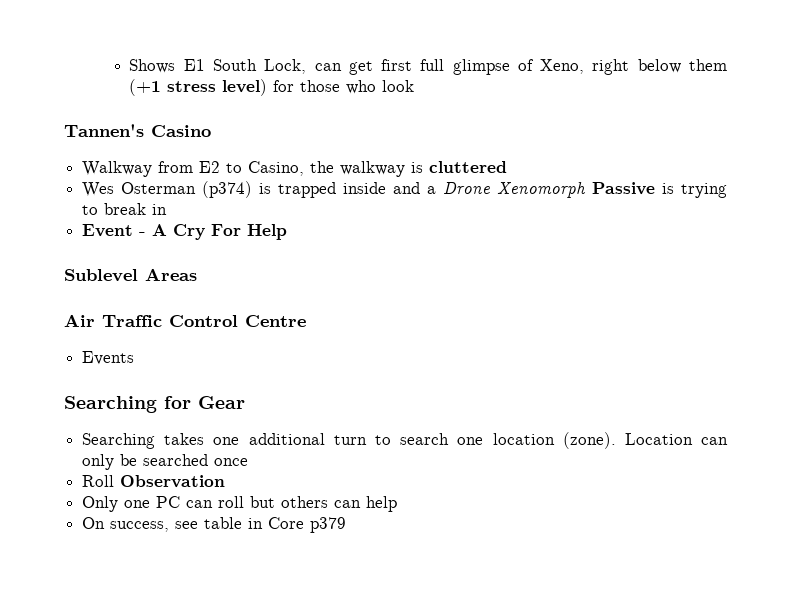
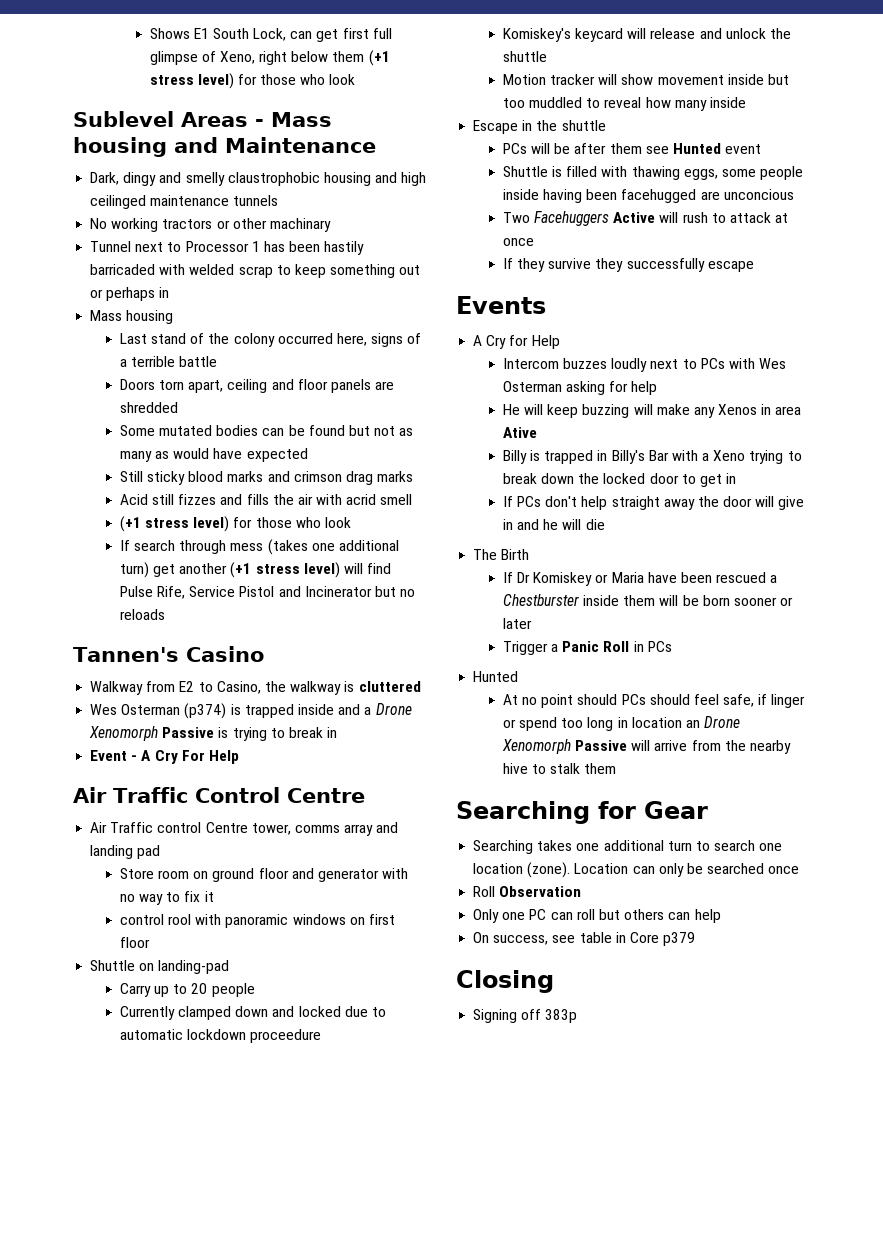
+ Sublevel Areas - Mass housing and Maintenance
+ Dark, dingy and smelly claustrophobic housing and high ceilinged maintenance tunnels
+ No working tractors or other machinary
+ Tunnel next to Processor 1 has been hastily barricaded with welded scrap to keep something out or perhaps in
+ Mass housing
+ Last stand of the colony occurred here, signs of a terrible battle
+ Doors torn apart, ceiling and floor panels are shredded
+ Some mutated bodies can be found but not as many as would have expected
+ Still sticky blood marks and crimson drag marks
+ Acid still fizzes and fills the air with acrid smell
+ (+1 stress level) for those who look
+ If search through mess (takes one additional turn) get another (+1 stress level) will find Pulse Rife, Service Pistol and Incinerator but no reloads
- Sublevel Areas
+ Air Traffic control Centre tower, comms array and landing pad
+ Store room on ground floor and generator with no way to fix it
+ control rool with panoramic windows on first floor
+ Shuttle on landing-pad
+ Carry up to 20 people
+ Currently clamped down and locked due to automatic lockdown proceedure
+ Komiskey's keycard will release and unlock the shuttle
+ Motion tracker will show movement inside but too muddled to reveal how many inside
+ Escape in the shuttle
+ PCs will be after them see Hunted event
+ Shuttle is filled with thawing eggs, some people inside having been facehugged are unconcious
+ Two Facehuggers Active will rush to attack at once
+ If they survive they successfully escape
  Events
+ A Cry for Help
+ Intercom buzzes loudly next to PCs with Wes Osterman asking for help
+ He will keep buzzing will make any Xenos in area Ative
+ Billy is trapped in Billy's Bar with a Xeno trying to break down the locked door to get in
+ If PCs don't help straight away the door will give in and he will die
+ The Birth
+ If Dr Komiskey or Maria have been rescued a Chestburster inside them will be born sooner or later
+ Trigger a Panic Roll in PCs
+ Hunted
+ At no point should PCs should feel safe, if linger or spend too long in location an Drone Xenomorph Passive will arrive from the nearby hive to stalk them
+ Closing
+ Signing off 383p

